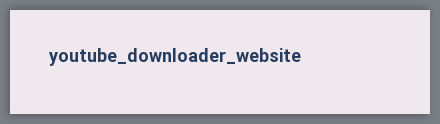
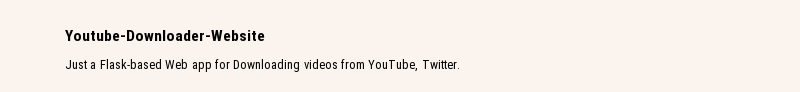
- youtube_downloader_website
+ Youtube-Downloader-Website
+ Just a Flask-based Web app for Downloading videos from YouTube, Twitter.

